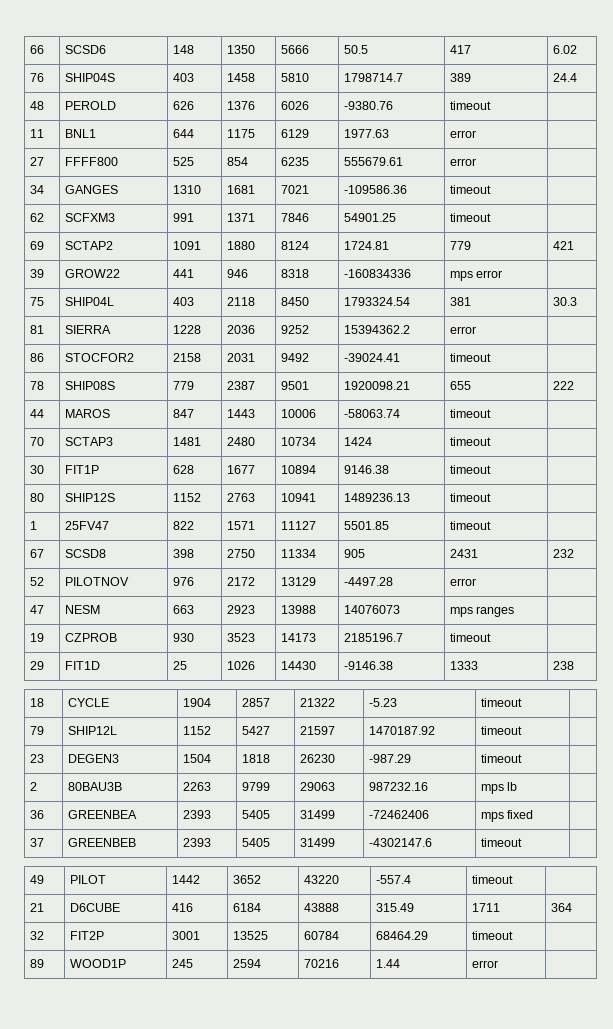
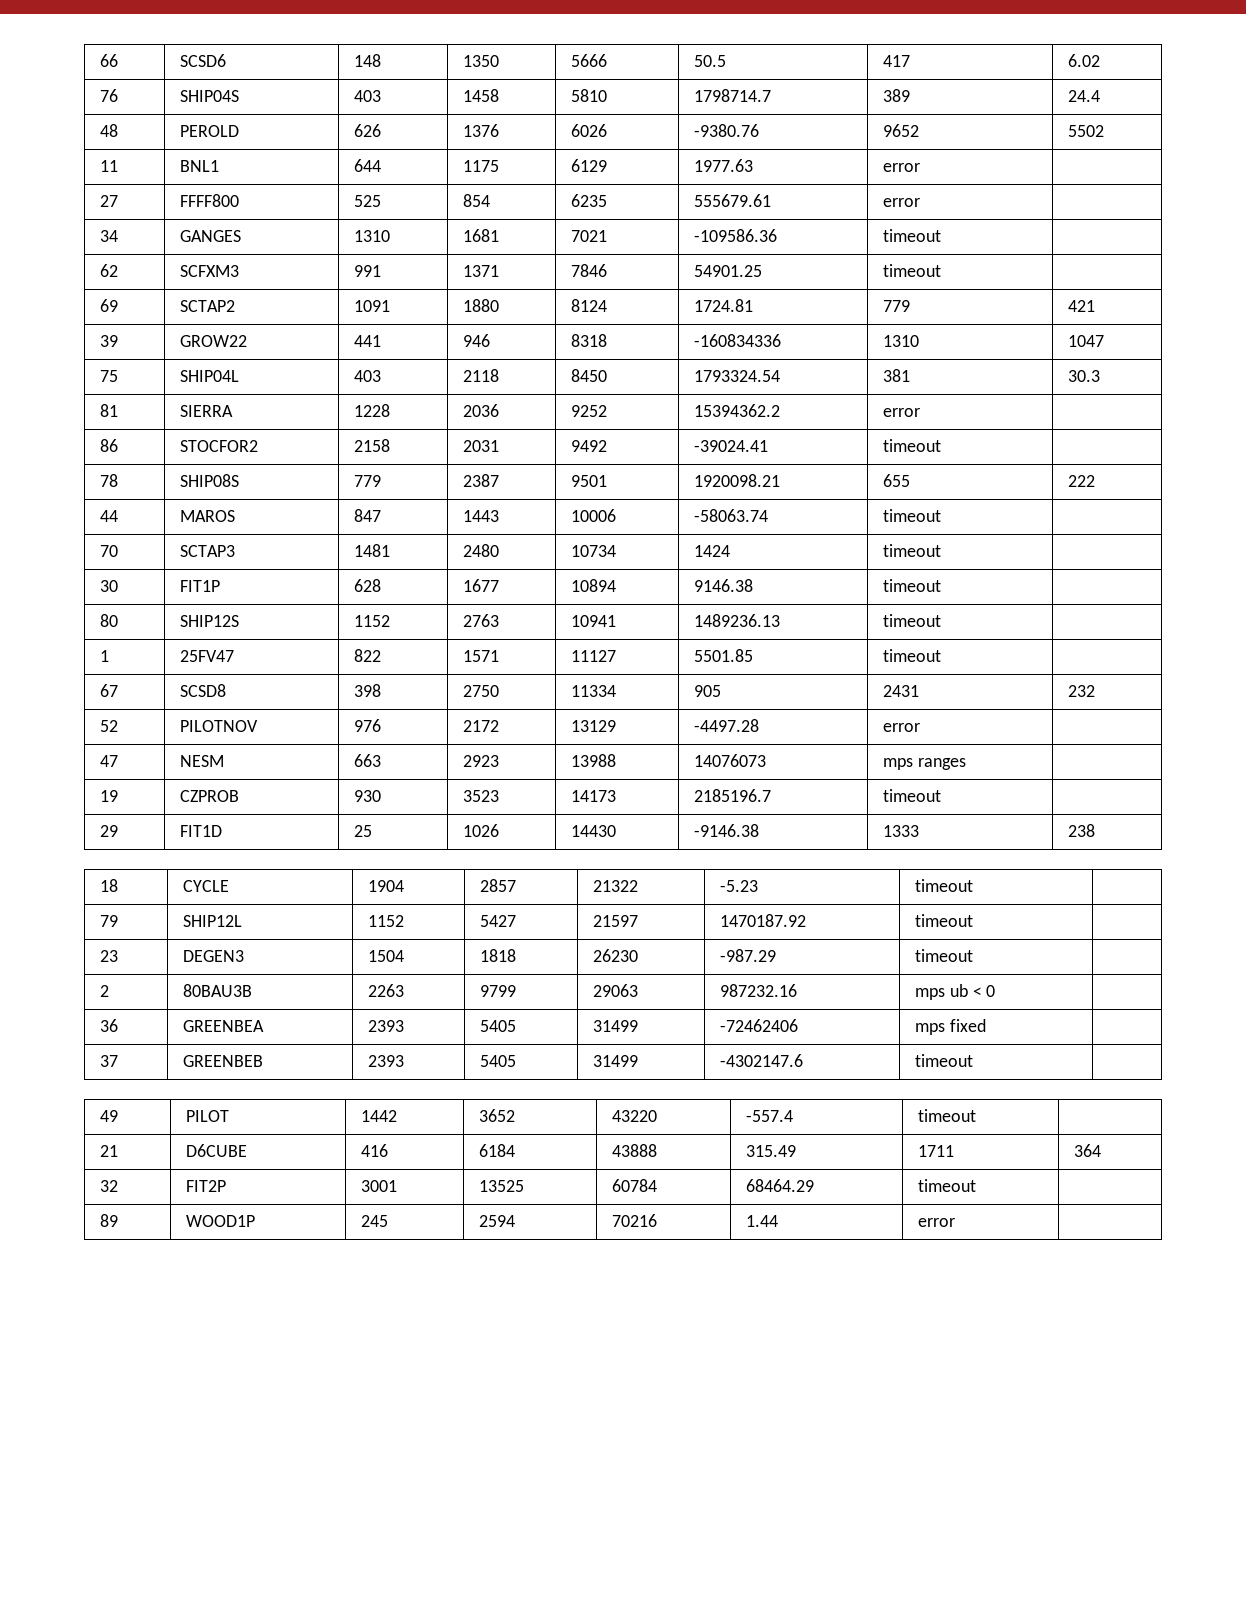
- 48 | PEROLD | 626 | 1376 | 6026 | -9380.76 | timeout |
+ 48 | PEROLD | 626 | 1376 | 6026 | -9380.76 | 9652 | 5502
- 39 | GROW22 | 441 | 946 | 8318 | -160834336 | mps error |
+ 39 | GROW22 | 441 | 946 | 8318 | -160834336 | 1310 | 1047
- 2 | 80BAU3B | 2263 | 9799 | 29063 | 987232.16 | mps lb |
+ 2 | 80BAU3B | 2263 | 9799 | 29063 | 987232.16 | mps ub < 0 |

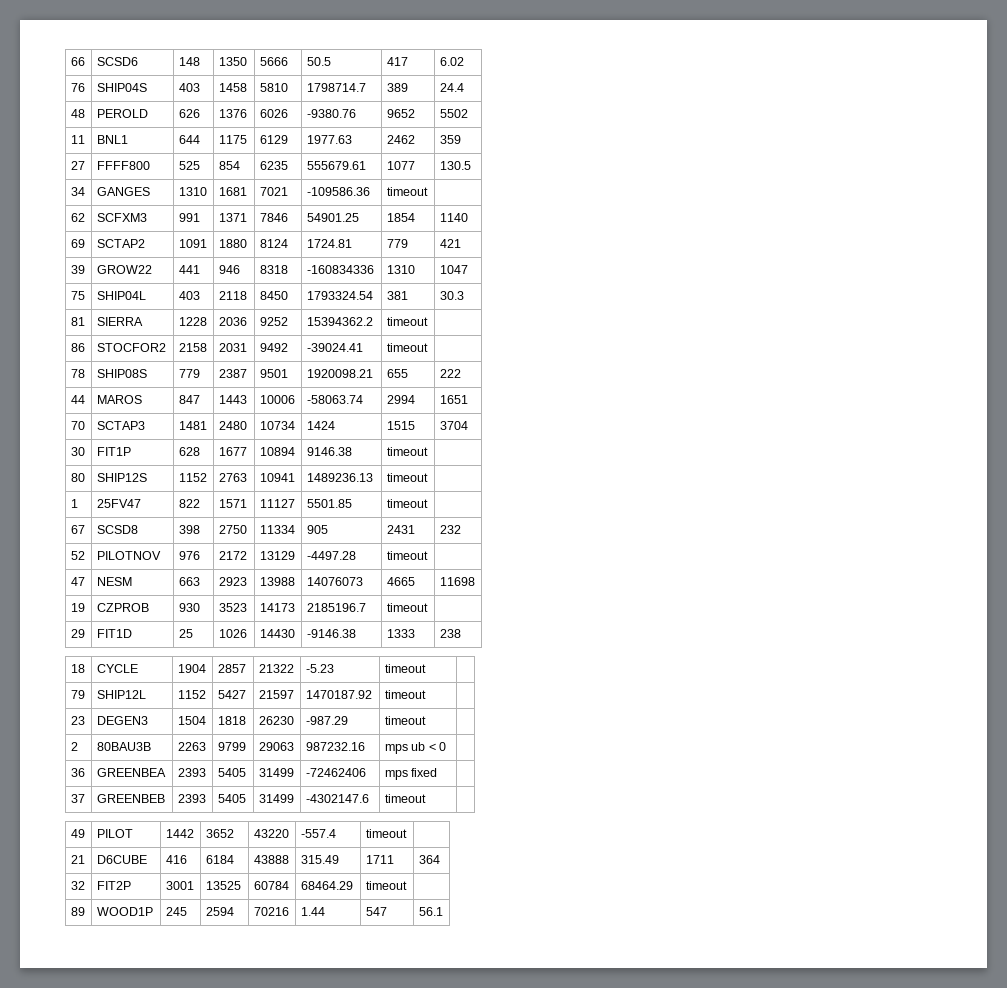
- 11 | BNL1 | 644 | 1175 | 6129 | 1977.63 | error |
+ 11 | BNL1 | 644 | 1175 | 6129 | 1977.63 | 2462 | 359
- 27 | FFFF800 | 525 | 854 | 6235 | 555679.61 | error |
+ 27 | FFFF800 | 525 | 854 | 6235 | 555679.61 | 1077 | 130.5
- 62 | SCFXM3 | 991 | 1371 | 7846 | 54901.25 | timeout |
+ 62 | SCFXM3 | 991 | 1371 | 7846 | 54901.25 | 1854 | 1140
- 81 | SIERRA | 1228 | 2036 | 9252 | 15394362.2 | error |
+ 81 | SIERRA | 1228 | 2036 | 9252 | 15394362.2 | timeout |
- 44 | MAROS | 847 | 1443 | 10006 | -58063.74 | timeout |
+ 44 | MAROS | 847 | 1443 | 10006 | -58063.74 | 2994 | 1651
- 70 | SCTAP3 | 1481 | 2480 | 10734 | 1424 | timeout |
+ 70 | SCTAP3 | 1481 | 2480 | 10734 | 1424 | 1515 | 3704
- 52 | PILOTNOV | 976 | 2172 | 13129 | -4497.28 | error |
+ 52 | PILOTNOV | 976 | 2172 | 13129 | -4497.28 | timeout |
- 47 | NESM | 663 | 2923 | 13988 | 14076073 | mps ranges |
+ 47 | NESM | 663 | 2923 | 13988 | 14076073 | 4665 | 11698
- 89 | WOOD1P | 245 | 2594 | 70216 | 1.44 | error |
+ 89 | WOOD1P | 245 | 2594 | 70216 | 1.44 | 547 | 56.1

